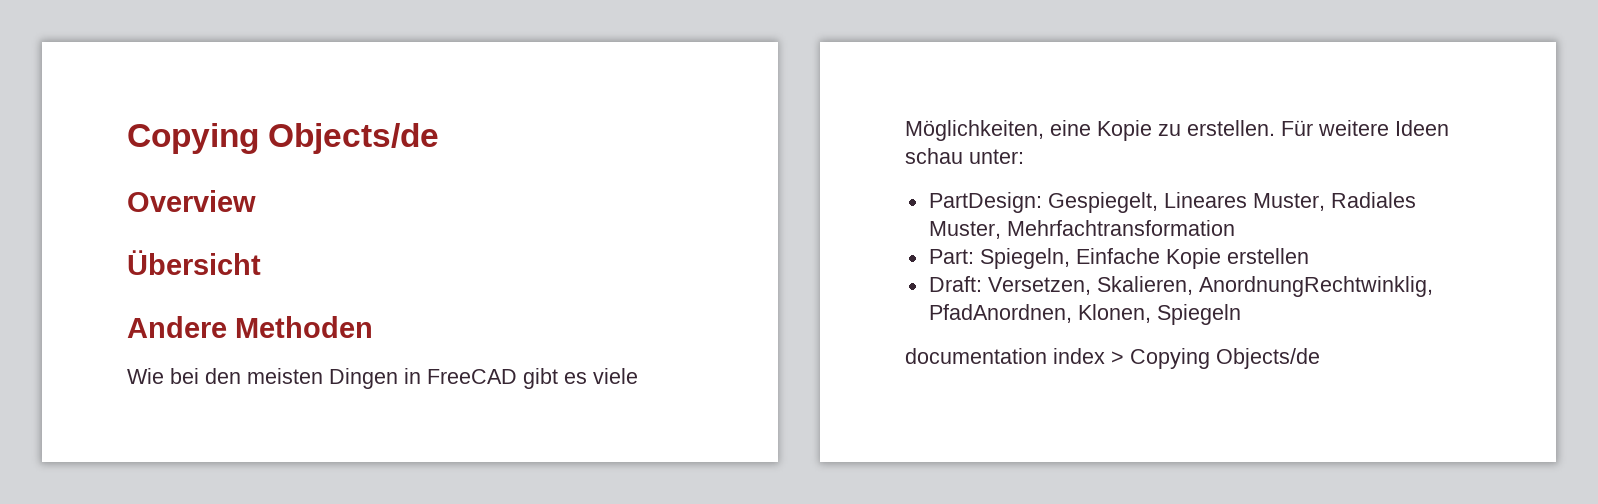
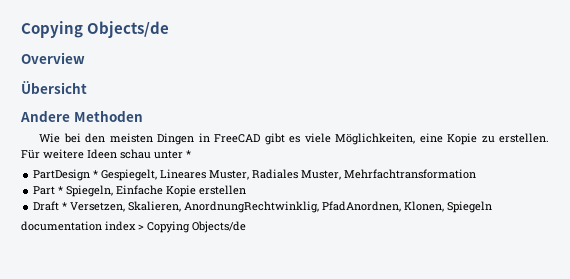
- Für weitere Ideen schau unter:
- PartDesign: Gespiegelt, Lineares Muster, Radiales Muster, Mehrfachtransformation
+ Für weitere Ideen schau unter *
+ PartDesign * Gespiegelt, Lineares Muster, Radiales Muster, Mehrfachtransformation
- Part: Spiegeln, Einfache Kopie erstellen
+ Part * Spiegeln, Einfache Kopie erstellen
- Draft: Versetzen, Skalieren, AnordnungRechtwinklig, PfadAnordnen, Klonen, Spiegeln
+ Draft * Versetzen, Skalieren, AnordnungRechtwinklig, PfadAnordnen, Klonen, Spiegeln

